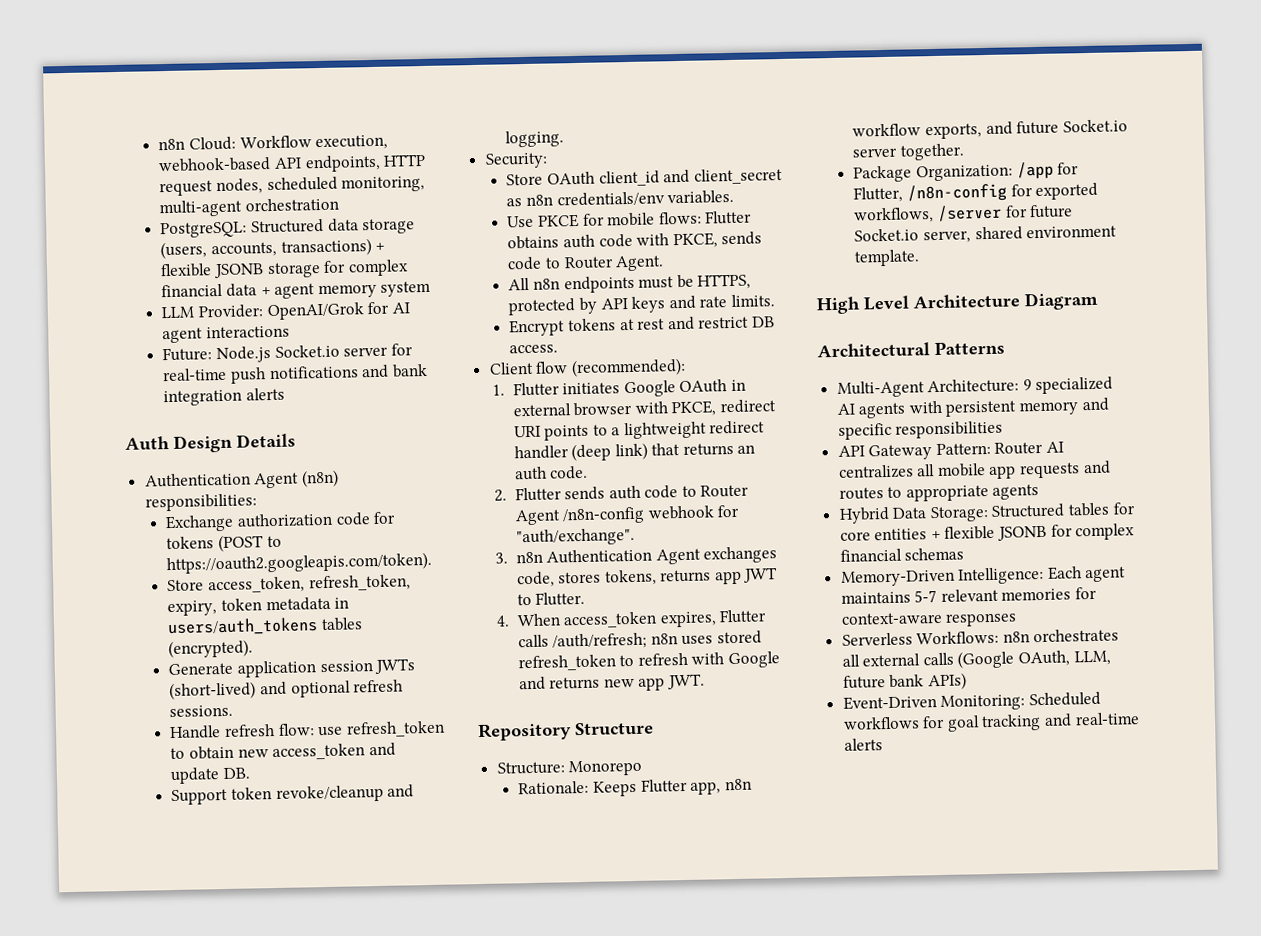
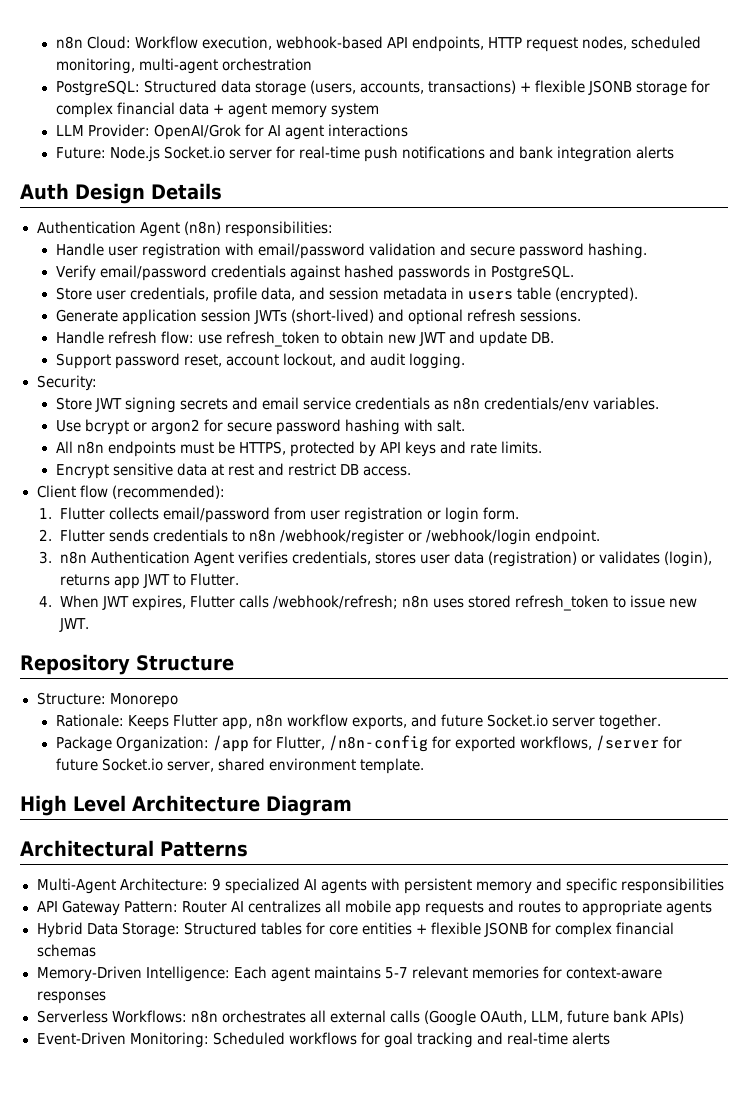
- Exchange authorization code for tokens (POST to https://oauth2.googleapis.com/token).
- Store access_token, refresh_token, expiry, token metadata in users/auth_tokens tables (encrypted).
+ Handle user registration with email/password validation and secure password hashing.
+ Verify email/password credentials against hashed passwords in PostgreSQL.
+ Store user credentials, profile data, and session metadata in users table (encrypted).
- Handle refresh flow: use refresh_token to obtain new access_token and update DB.
+ Handle refresh flow: use refresh_token to obtain new JWT and update DB.
- Support token revoke/cleanup and logging.
+ Support password reset, account lockout, and audit logging.
  Security:
- Store OAuth client_id and client_secret as n8n credentials/env variables.
+ Store JWT signing secrets and email service credentials as n8n credentials/env variables.
- Use PKCE for mobile flows: Flutter obtains auth code with PKCE, sends code to Router Agent.
+ Use bcrypt or argon2 for secure password hashing with salt.
- Encrypt tokens at rest and restrict DB access.
+ Encrypt sensitive data at rest and restrict DB access.
- 1. Flutter initiates Google OAuth in external browser with PKCE, redirect URI points to a lightweight redirect handler (deep link) that returns an auth code.
- 2. Flutter sends auth code to Router Agent /n8n-config webhook for "auth/exchange".
- 3. n8n Authentication Agent exchanges code, stores tokens, returns app JWT to Flutter.
+ 1. Flutter collects email/password from user registration or login form.
+ 2. Flutter sends credentials to n8n /webhook/register or /webhook/login endpoint.
+ 3. n8n Authentication Agent verifies credentials, stores user data (registration) or validates (login), returns app JWT to Flutter.
- 4. When access_token expires, Flutter calls /auth/refresh; n8n uses stored refresh_token to refresh with Google and returns new app JWT.
+ 4. When JWT expires, Flutter calls /webhook/refresh; n8n uses stored refresh_token to issue new JWT.

